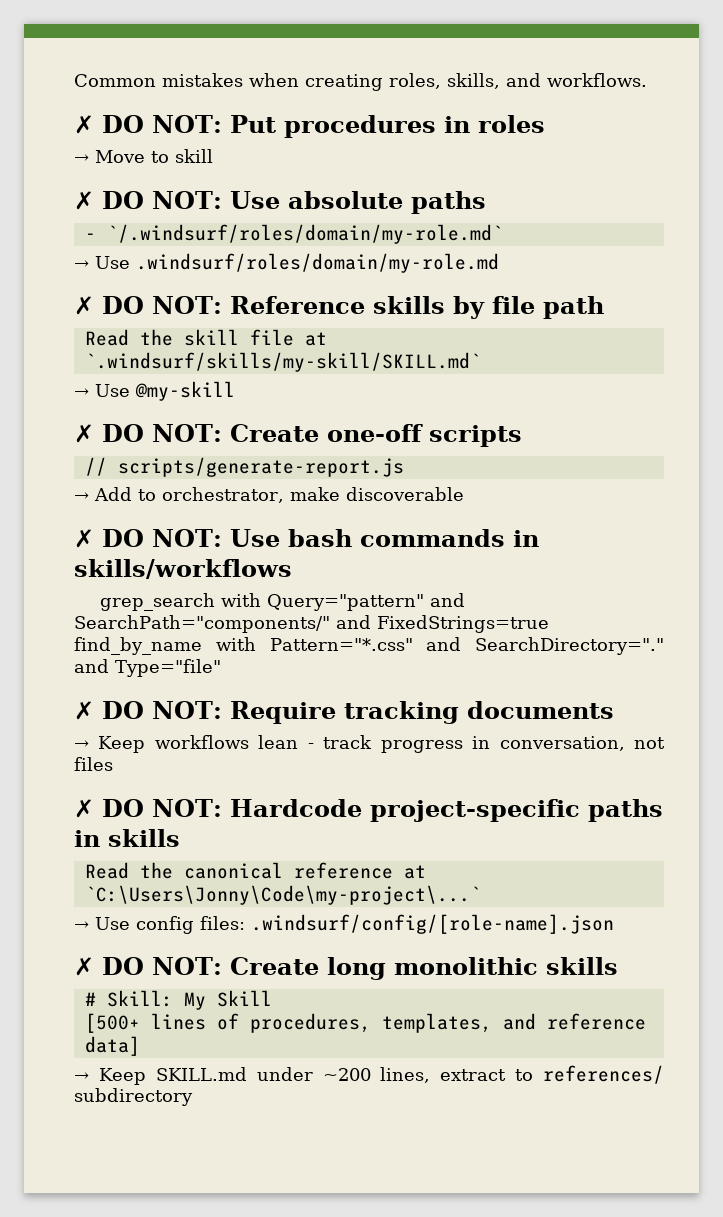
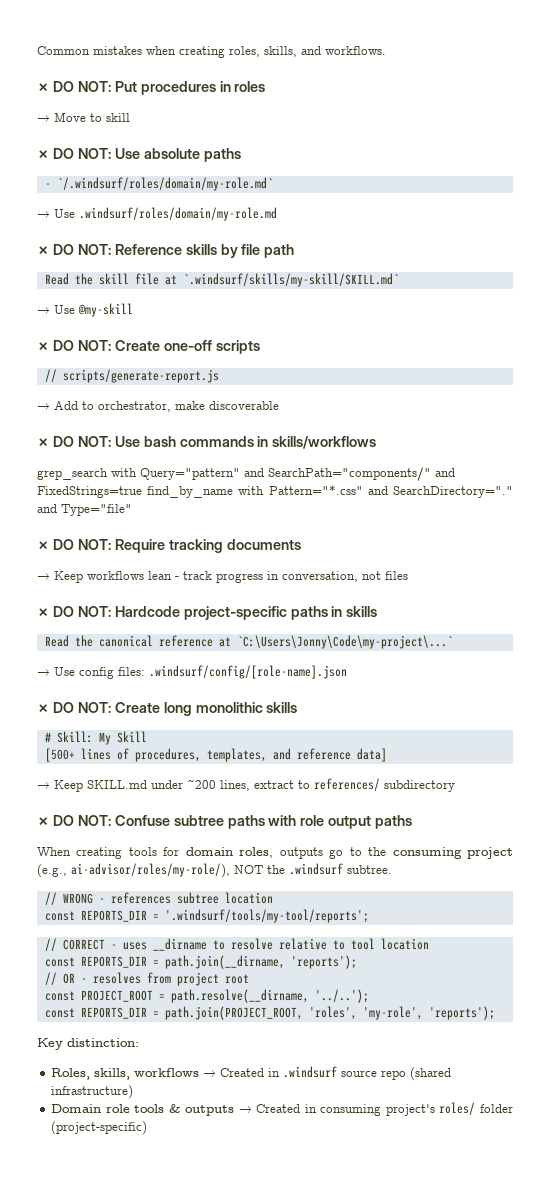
+ ✗ DO NOT: Confuse subtree paths with role output paths
+ When creating tools for domain roles, outputs go to the consuming project (e.g., ai-advisor/roles/my-role/), NOT the .windsurf subtree.
+ // WRONG - references subtree location
+ const REPORTS_DIR = '.windsurf/tools/my-tool/reports';
+ // CORRECT - uses __dirname to resolve relative to tool location
+ const REPORTS_DIR = path.join(__dirname, 'reports');
+ // OR - resolves from project root
+ const PROJECT_ROOT = path.resolve(__dirname, '../..');
+ const REPORTS_DIR = path.join(PROJECT_ROOT, 'roles', 'my-role', 'reports');
+ Key distinction:
+ Roles, skills, workflows → Created in .windsurf source repo (shared infrastructure)
+ Domain role tools & outputs → Created in consuming project's roles/ folder (project-specific)

